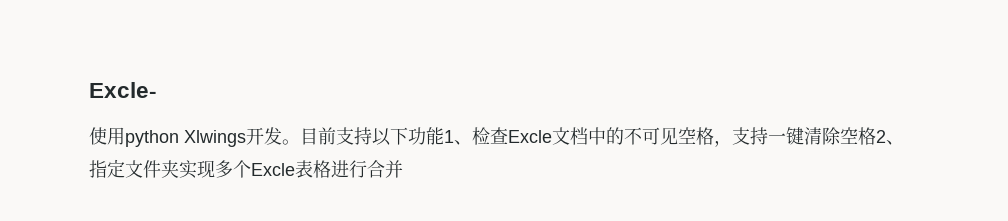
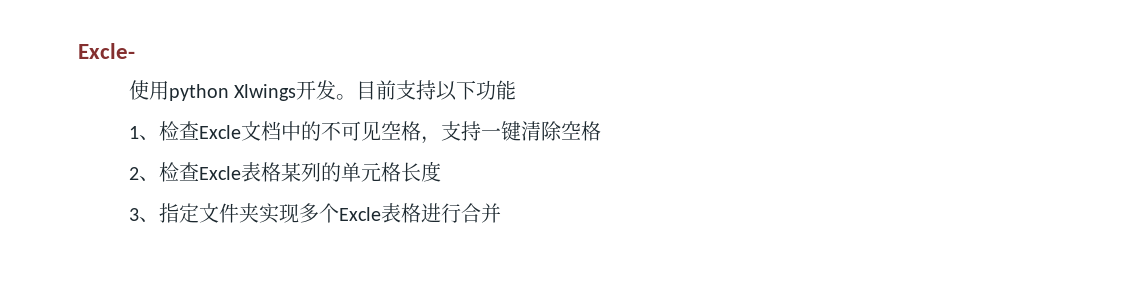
- 目前支持以下功能1、检查Excle文档中的不可见空格，支持一键清除空格2、指定文件夹实现多个Excle表格进行合并
+ 目前支持以下功能
+ 1、检查Excle文档中的不可见空格，支持一键清除空格
+ 2、检查Excle表格某列的单元格长度
+ 3、指定文件夹实现多个Excle表格进行合并

